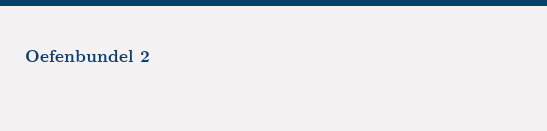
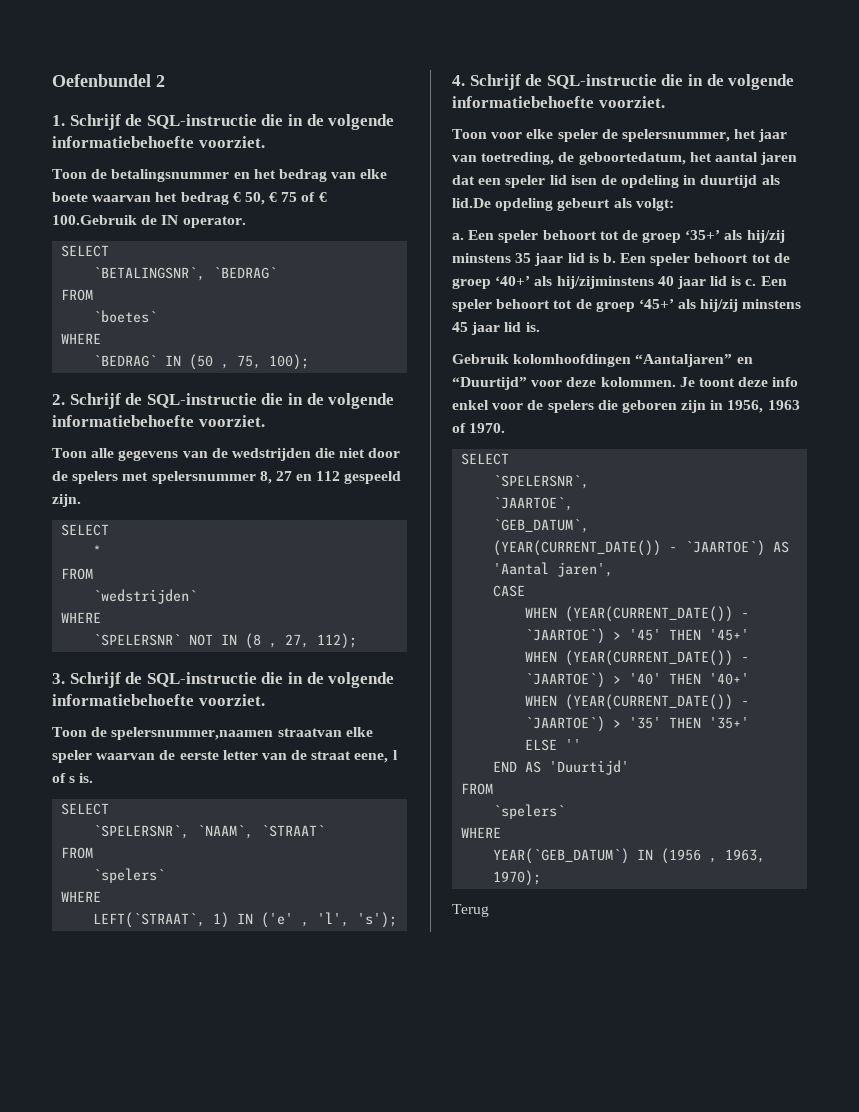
+ 1. Schrijf de SQL-instructie die in de volgende informatiebehoefte voorziet.
+ Toon de betalingsnummer en het bedrag van elke boete waarvan het bedrag € 50, € 75 of € 100.Gebruik de IN operator.
+ SELECT
+ `BETALINGSNR`, `BEDRAG`
+ FROM
+ `boetes`
+ WHERE
+ `BEDRAG` IN (50 , 75, 100);
+ 2. Schrijf de SQL-instructie die in de volgende informatiebehoefte voorziet.
+ Toon alle gegevens van de wedstrijden die niet door de spelers met spelersnummer 8, 27 en 112 gespeeld zijn.
+ SELECT
+ *
+ FROM
+ `wedstrijden`
+ WHERE
+ `SPELERSNR` NOT IN (8 , 27, 112);
+ 3. Schrijf de SQL-instructie die in de volgende informatiebehoefte voorziet.
+ Toon de spelersnummer,naamen straatvan elke speler waarvan de eerste letter van de straat eene, l of s is.
+ SELECT
+ `SPELERSNR`, `NAAM`, `STRAAT`
+ FROM
+ `spelers`
+ WHERE
+ LEFT(`STRAAT`, 1) IN ('e' , 'l', 's');
+ 4. Schrijf de SQL-instructie die in de volgende informatiebehoefte voorziet.
+ Toon voor elke speler de spelersnummer, het jaar van toetreding, de geboortedatum, het aantal jaren dat een speler lid isen de opdeling in duurtijd als lid.De opdeling gebeurt als volgt:
+ a. Een speler behoort tot de groep ‘35+’ als hij/zij minstens 35 jaar lid is b. Een speler behoort tot de groep ‘40+’ als hij/zijminstens 40 jaar lid is c. Een speler behoort tot de groep ‘45+’ als hij/zij minstens 45 jaar lid is.
+ Gebruik kolomhoofdingen “Aantaljaren” en “Duurtijd” voor deze kolommen. Je toont deze info enkel voor de spelers die geboren zijn in 1956, 1963 of 1970.
+ SELECT
+ `SPELERSNR`,
+ `JAARTOE`,
+ `GEB_DATUM`,
+ (YEAR(CURRENT_DATE()) - `JAARTOE`) AS 'Aantal jaren',
+ CASE
+ WHEN (YEAR(CURRENT_DATE()) - `JAARTOE`) > '45' THEN '45+'
+ WHEN (YEAR(CURRENT_DATE()) - `JAARTOE`) > '40' THEN '40+'
+ WHEN (YEAR(CURRENT_DATE()) - `JAARTOE`) > '35' THEN '35+'
+ ELSE ''
+ END AS 'Duurtijd'
+ FROM
+ `spelers`
+ WHERE
+ YEAR(`GEB_DATUM`) IN (1956 , 1963, 1970);
+ Terug

